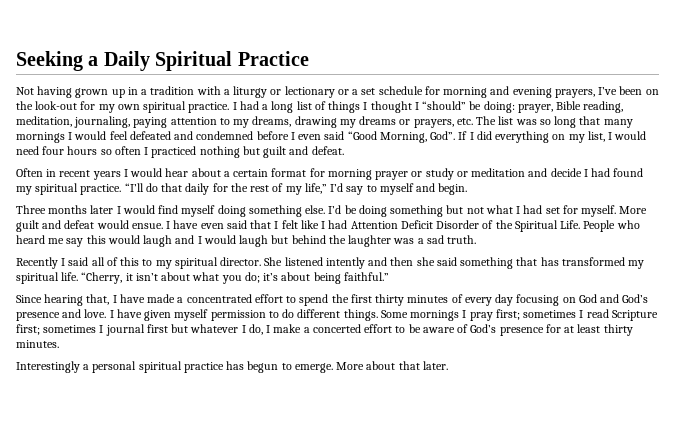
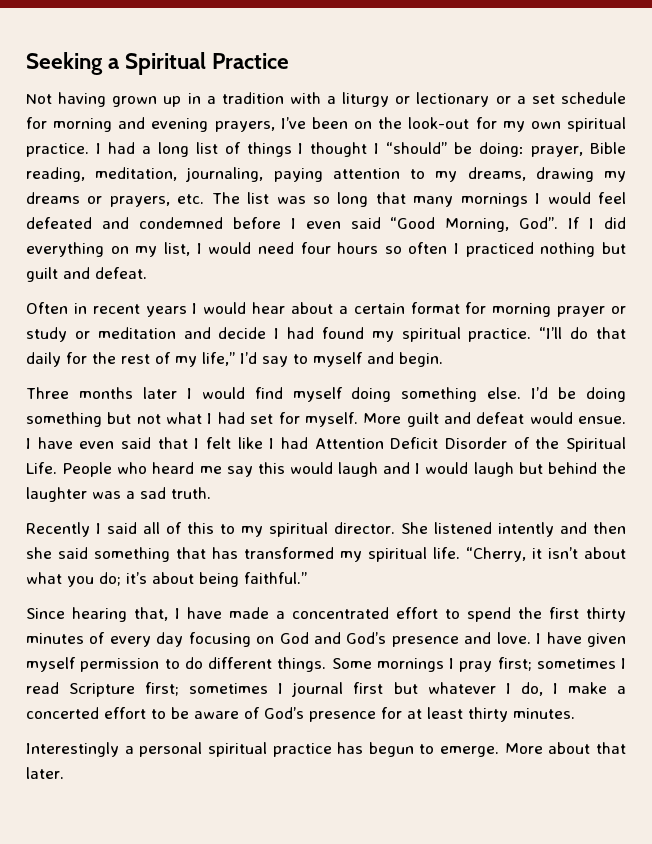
- Seeking a Daily Spiritual Practice
+ Seeking a Spiritual Practice

